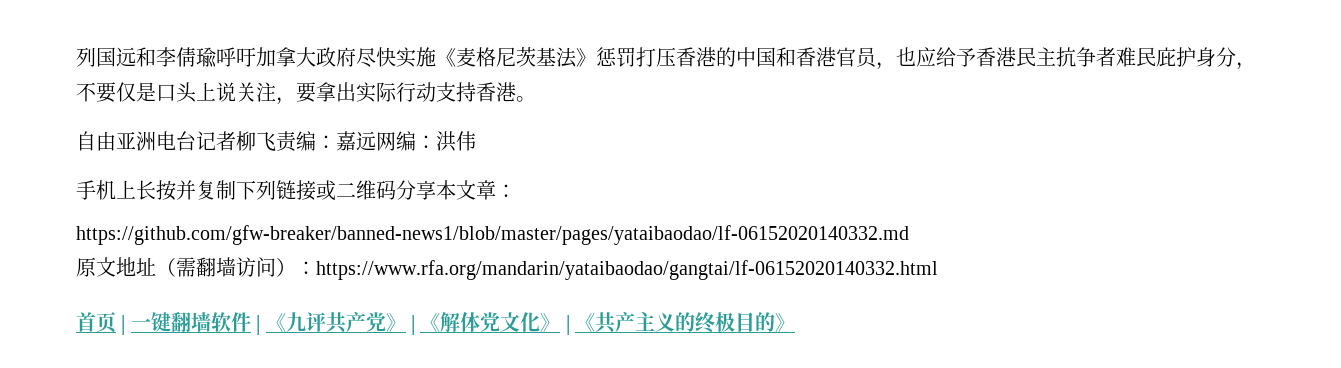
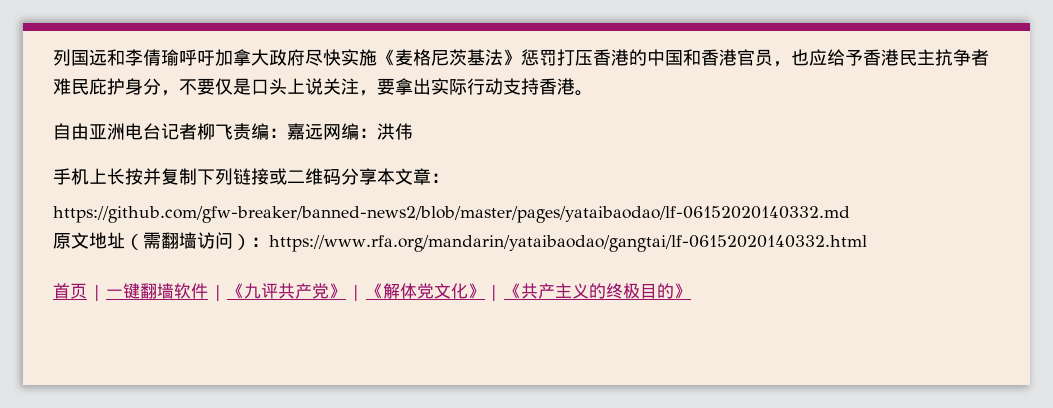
- https://github.com/gfw-breaker/banned-news1/blob/master/pages/yataibaodao/lf-06152020140332.md
+ https://github.com/gfw-breaker/banned-news2/blob/master/pages/yataibaodao/lf-06152020140332.md

